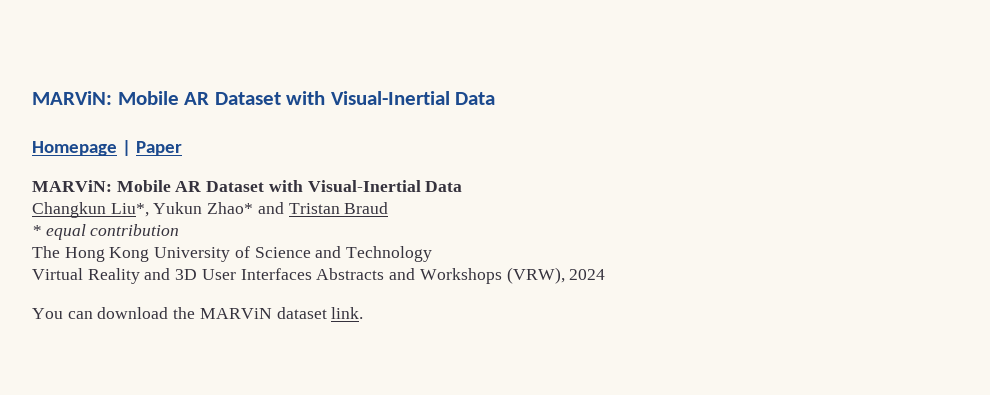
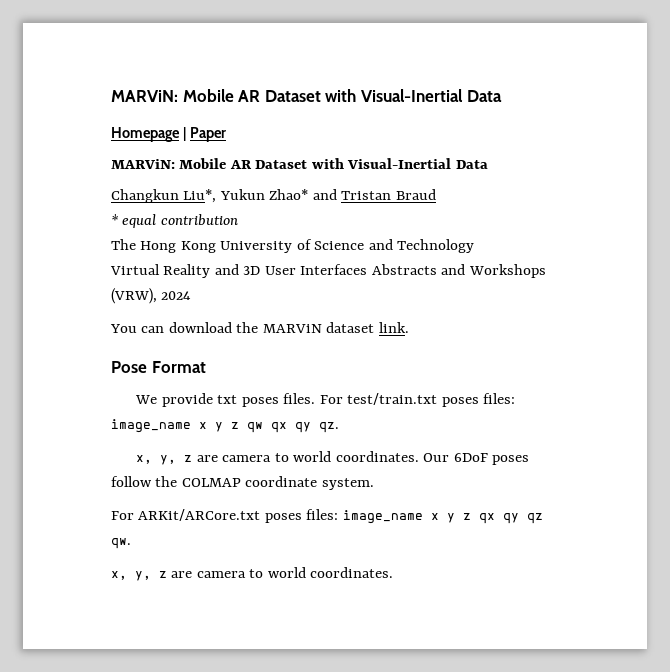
+ Pose Format
+ We provide txt poses files. For test/train.txt poses files: image_name x y z qw qx qy qz.
+ x, y, z are camera to world coordinates. Our 6DoF poses follow the COLMAP coordinate system.
+ For ARKit/ARCore.txt poses files: image_name x y z qx qy qz qw.
+ x, y, z are camera to world coordinates.

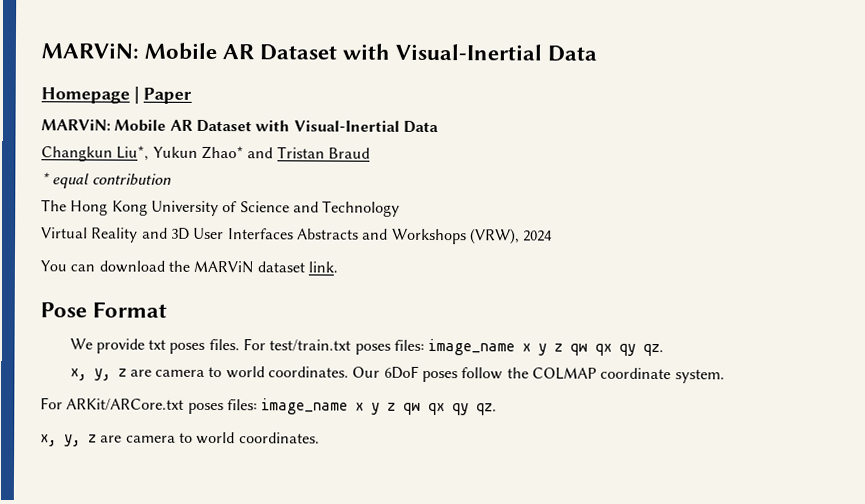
- For ARKit/ARCore.txt poses files: image_name x y z qx qy qz qw.
+ For ARKit/ARCore.txt poses files: image_name x y z qw qx qy qz.

